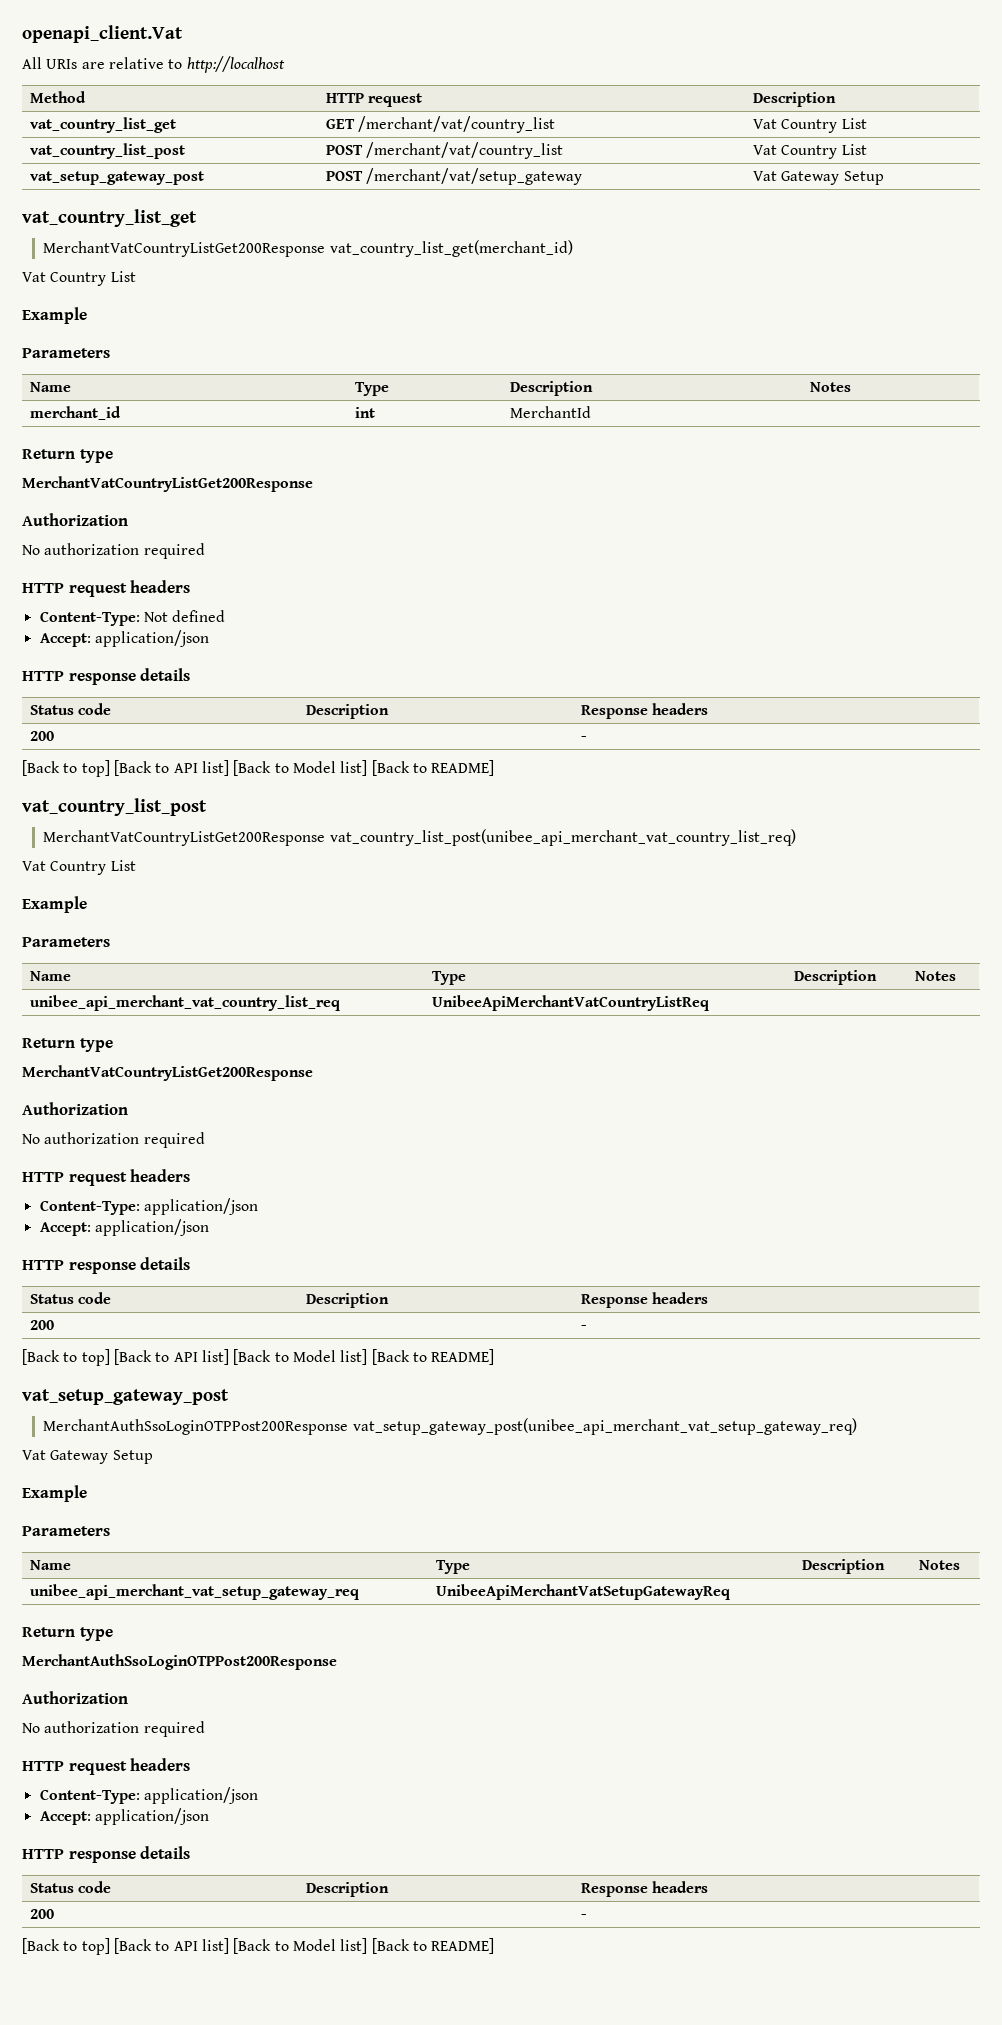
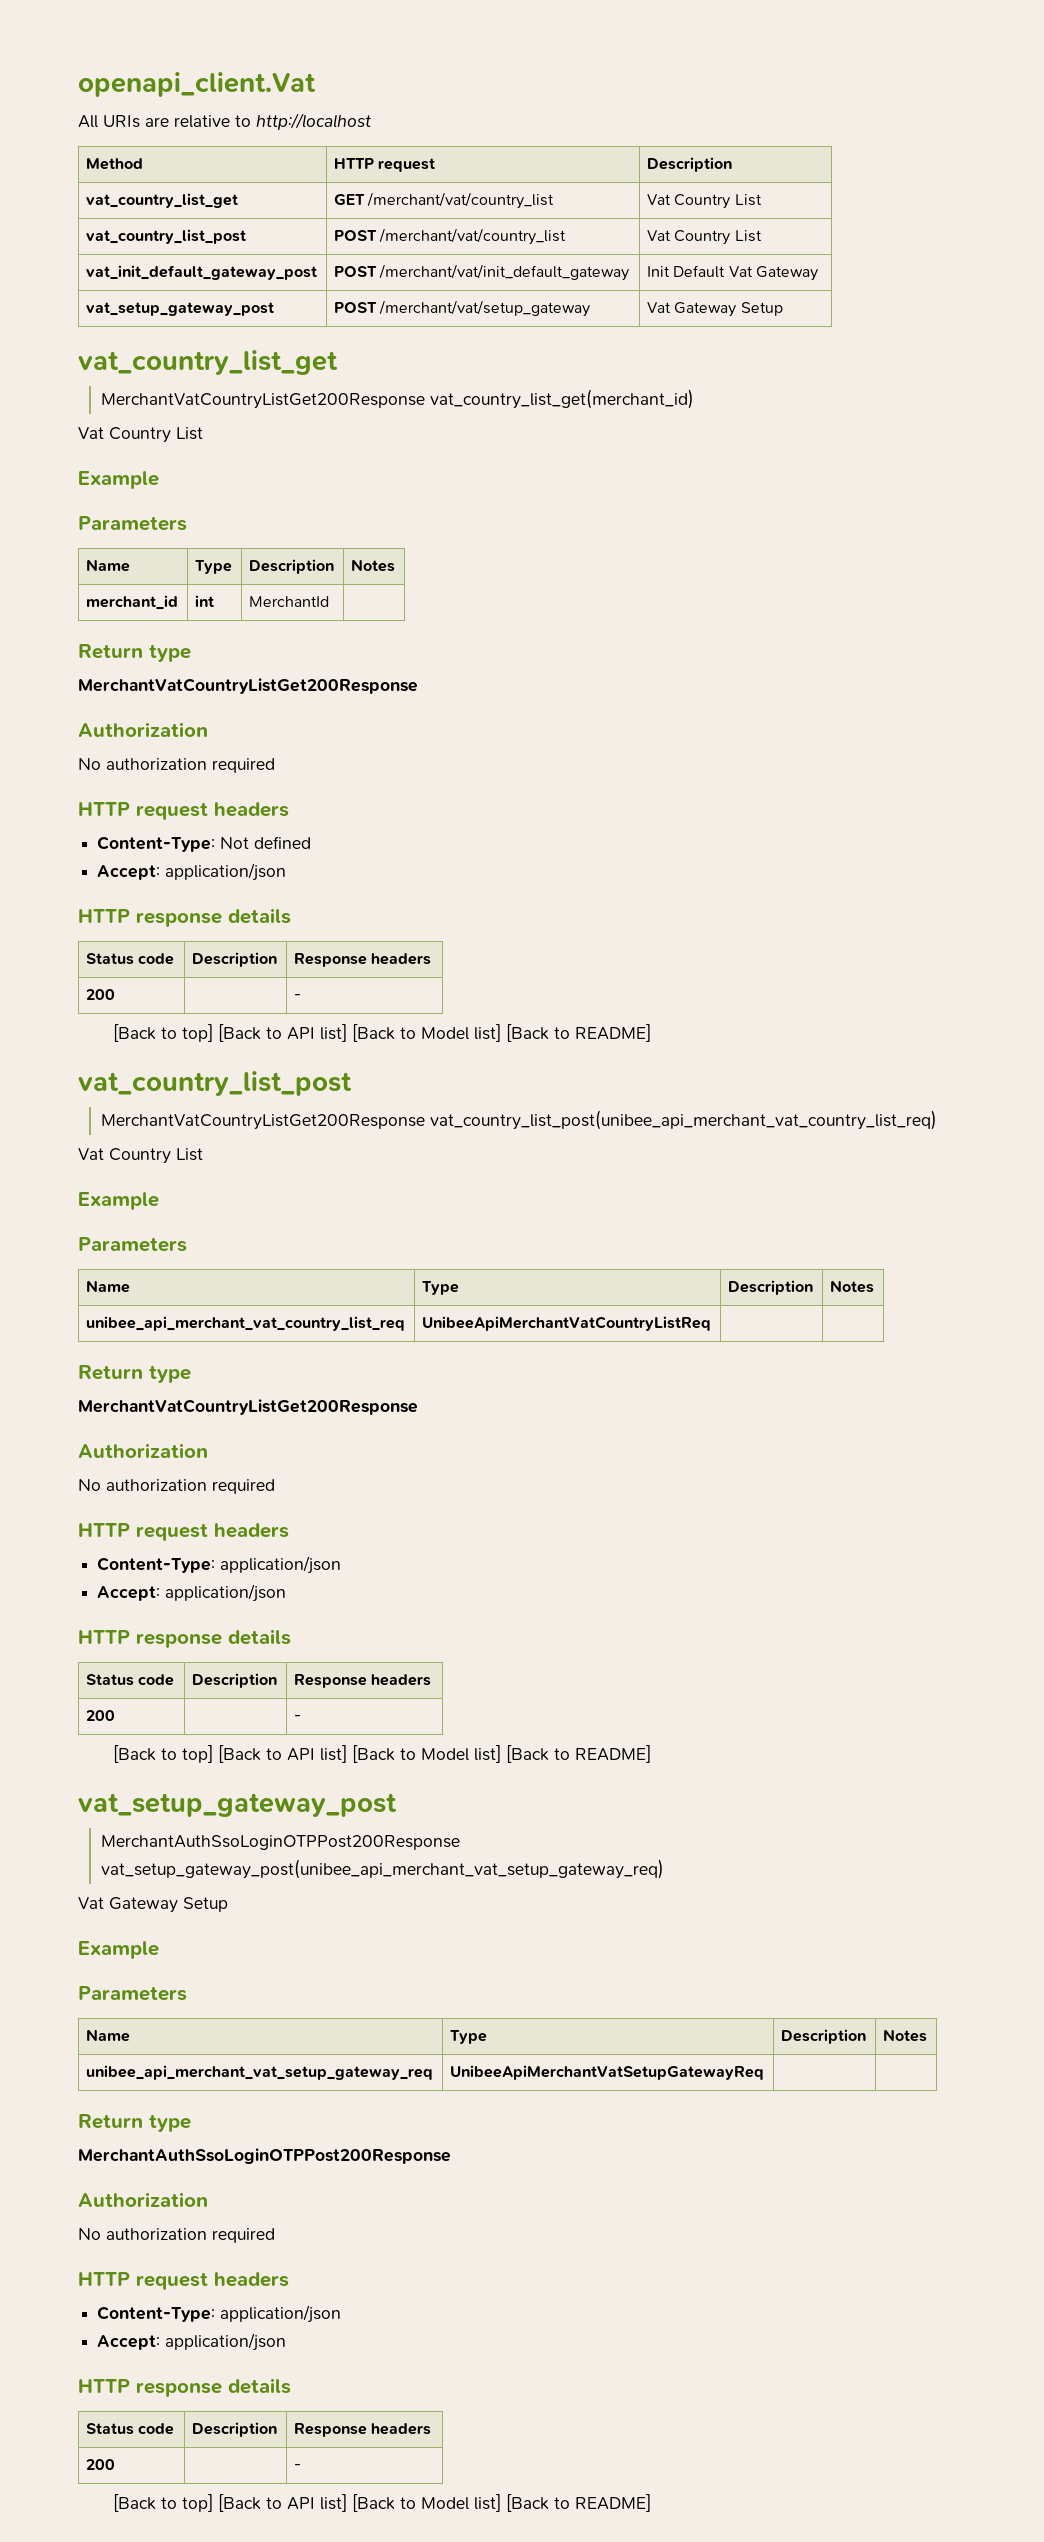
+ vat_init_default_gateway_post | POST /merchant/vat/init_default_gateway | Init Default Vat Gateway

